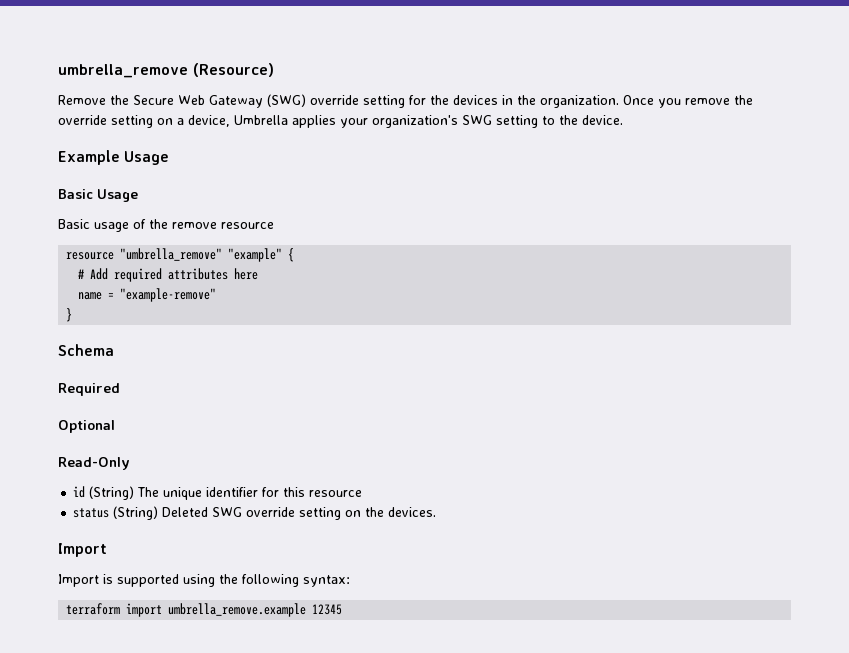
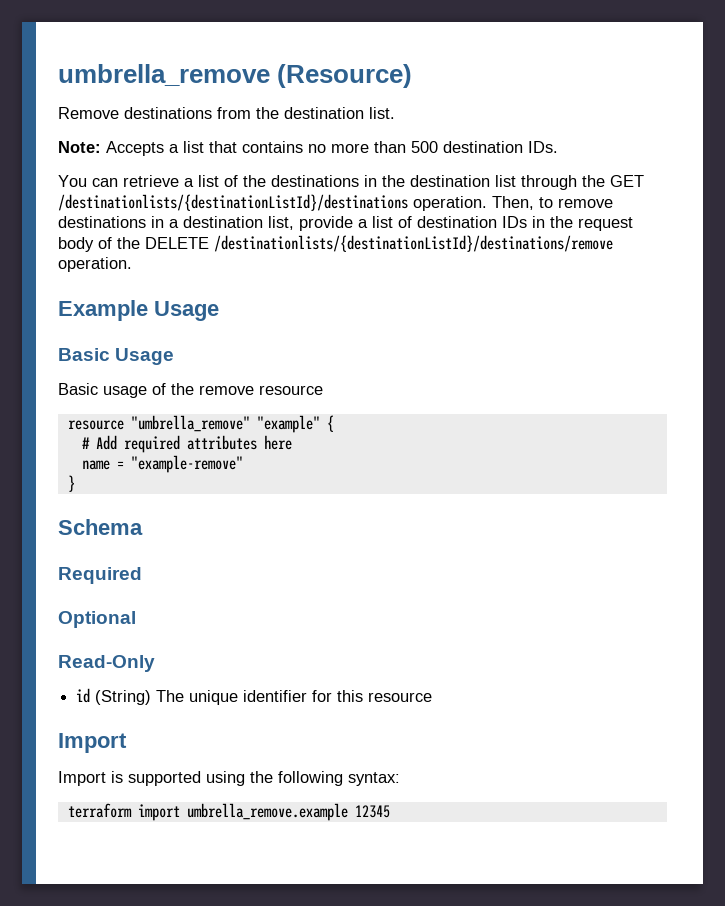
- Remove the Secure Web Gateway (SWG) override setting for the devices in the organization. Once you remove the override setting on a device, Umbrella applies your organization's SWG setting to the device.
+ Remove destinations from the destination list.
+ Note: Accepts a list that contains no more than 500 destination IDs.
+ You can retrieve a list of the destinations in the destination list through the GET /destinationlists/{destinationListId}/destinations operation. Then, to remove destinations in a destination list, provide a list of destination IDs in the request body of the DELETE /destinationlists/{destinationListId}/destinations/remove operation.
- status (String) Deleted SWG override setting on the devices.

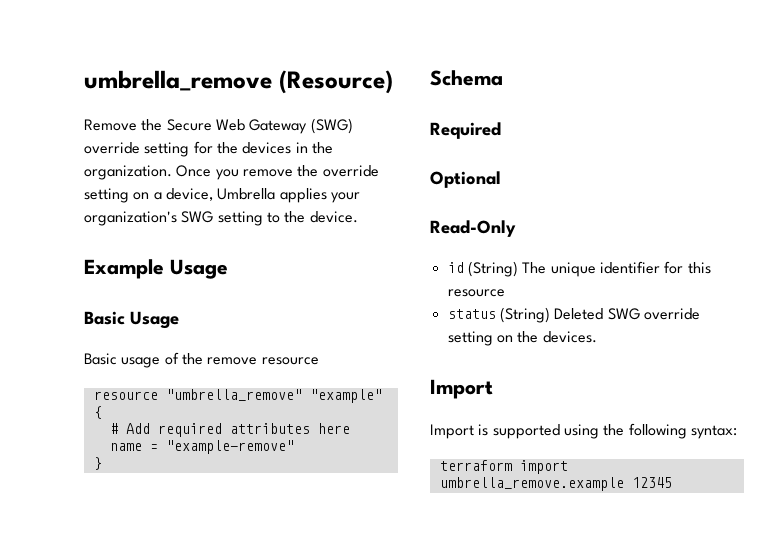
- Remove destinations from the destination list.
- Note: Accepts a list that contains no more than 500 destination IDs.
- You can retrieve a list of the destinations in the destination list through the GET /destinationlists/{destinationListId}/destinations operation. Then, to remove destinations in a destination list, provide a list of destination IDs in the request body of the DELETE /destinationlists/{destinationListId}/destinations/remove operation.
+ Remove the Secure Web Gateway (SWG) override setting for the devices in the organization. Once you remove the override setting on a device, Umbrella applies your organization's SWG setting to the device.
+ status (String) Deleted SWG override setting on the devices.

